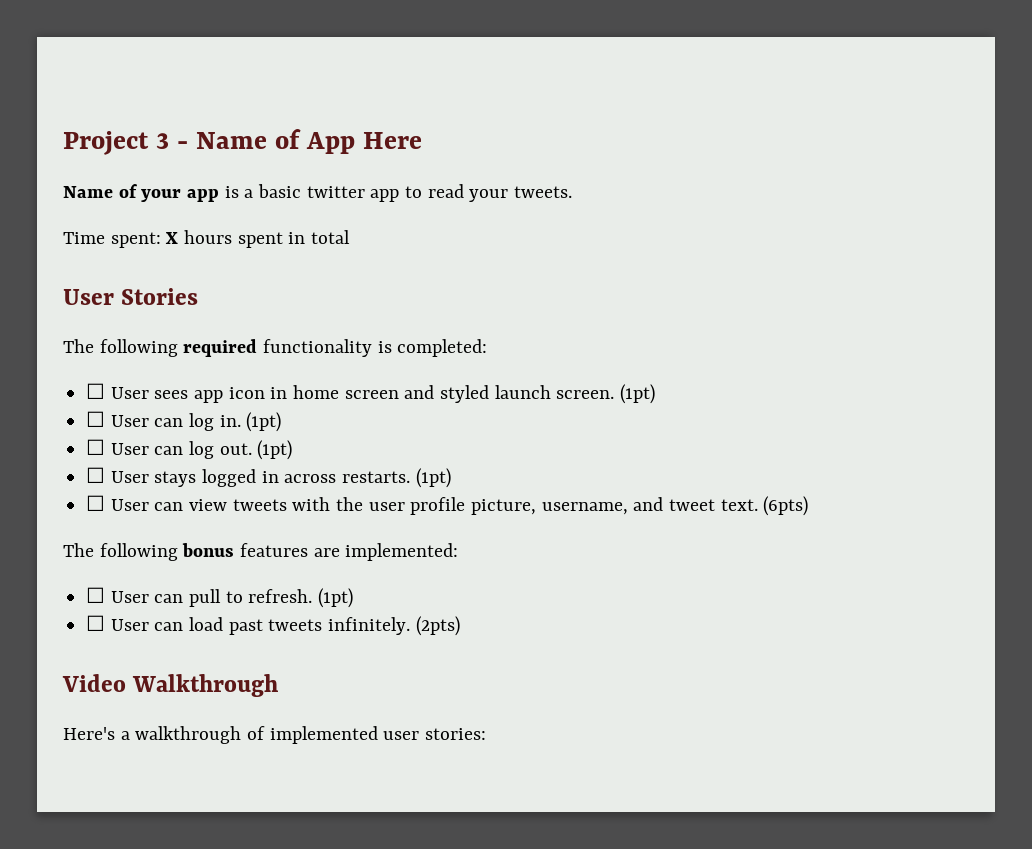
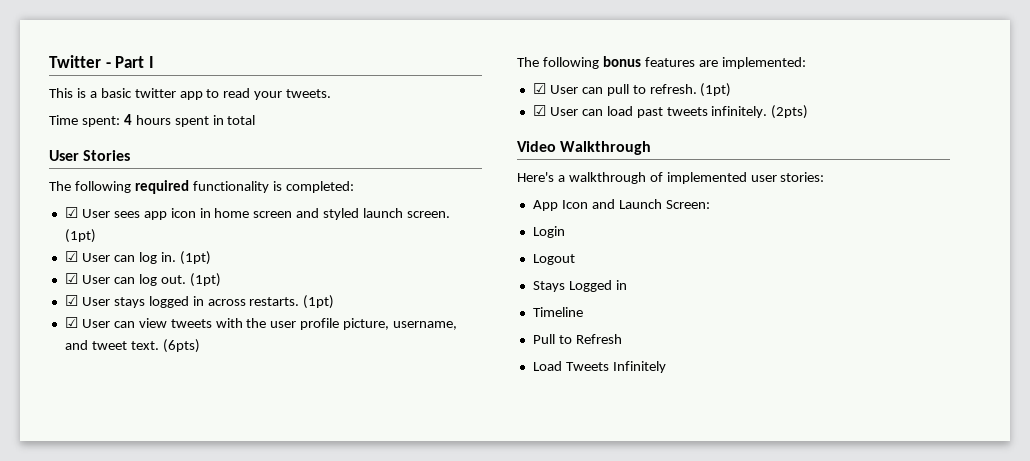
- Project 3 - Name of App Here
- Name of your app is a basic twitter app to read your tweets.
+ Twitter - Part I
+ This is a basic twitter app to read your tweets.
- Time spent: X hours spent in total
+ Time spent: 4 hours spent in total
- ☐ User sees app icon in home screen and styled launch screen.
+ ☑ User sees app icon in home screen and styled launch screen.
- ☐ User can log in.
+ ☑ User can log in.
- ☐ User can log out.
+ ☑ User can log out.
- ☐ User stays logged in across restarts.
+ ☑ User stays logged in across restarts.
- ☐ User can view tweets with the user profile picture, username, and tweet text.
+ ☑ User can view tweets with the user profile picture, username, and tweet text.
- ☐ User can pull to refresh.
+ ☑ User can pull to refresh.
- ☐ User can load past tweets infinitely.
+ ☑ User can load past tweets infinitely.
+ App Icon and Launch Screen:
+ Login
+ Logout
+ Stays Logged in
+ Timeline
+ Pull to Refresh
+ Load Tweets Infinitely

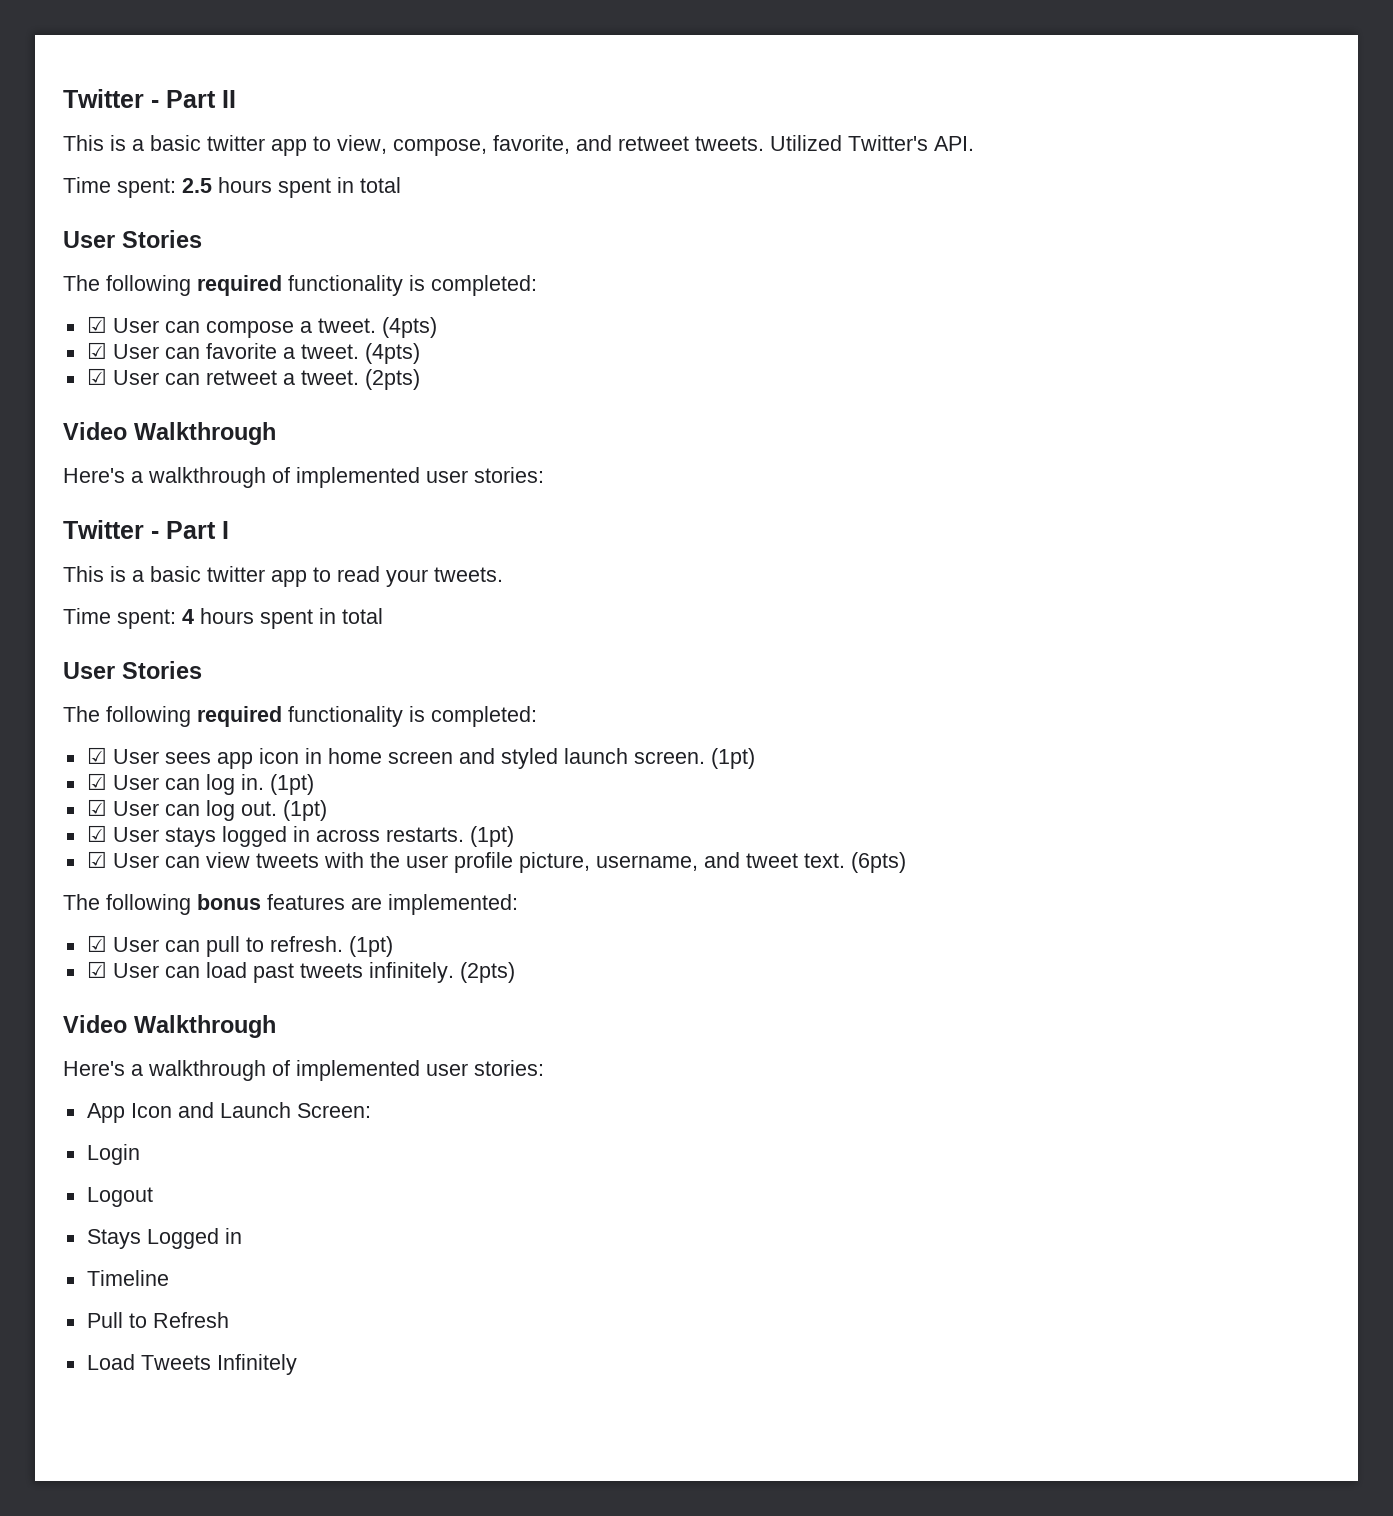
+ Twitter - Part II
+ This is a basic twitter app to view, compose, favorite, and retweet tweets. Utilized Twitter's API.
+ Time spent: 2.5 hours spent in total
+ User Stories
+ The following required functionality is completed:
+ ☑ User can compose a tweet. (4pts)
+ ☑ User can favorite a tweet. (4pts)
+ ☑ User can retweet a tweet. (2pts)
+ Video Walkthrough
+ Here's a walkthrough of implemented user stories:

